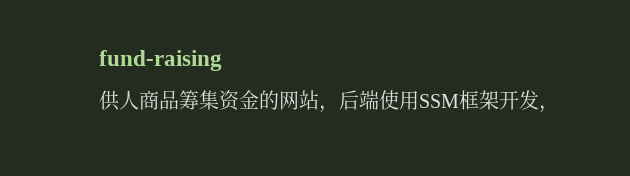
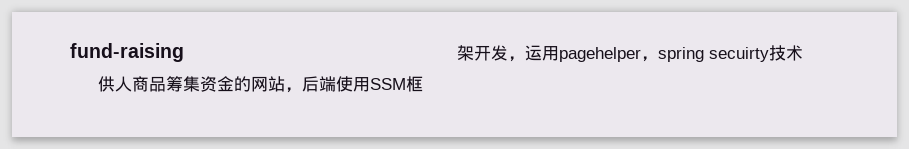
- 供人商品筹集资金的网站，后端使用SSM框架开发，
+ 供人商品筹集资金的网站，后端使用SSM框架开发，运用pagehelper，spring secuirty技术

